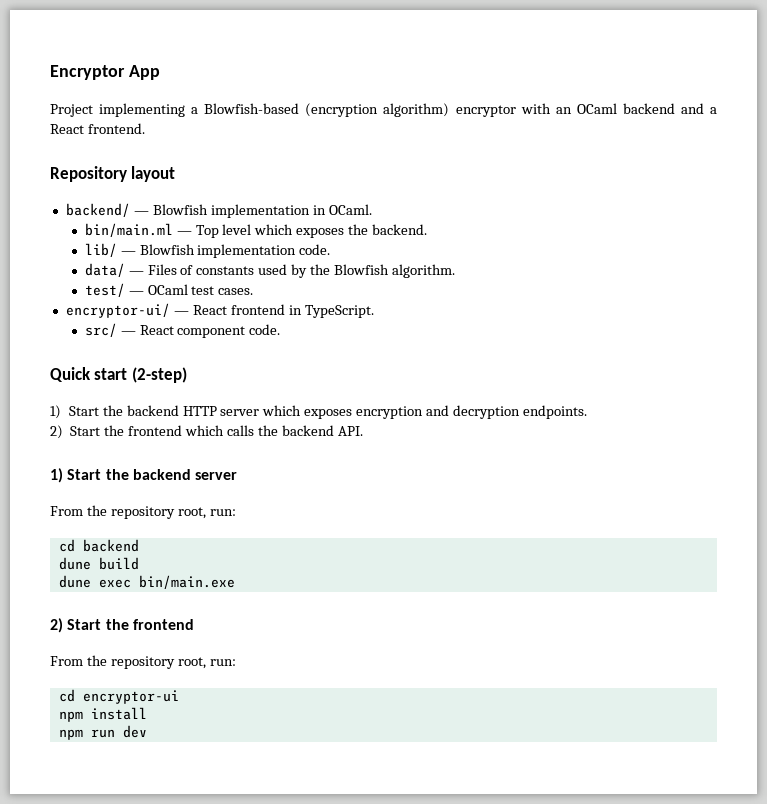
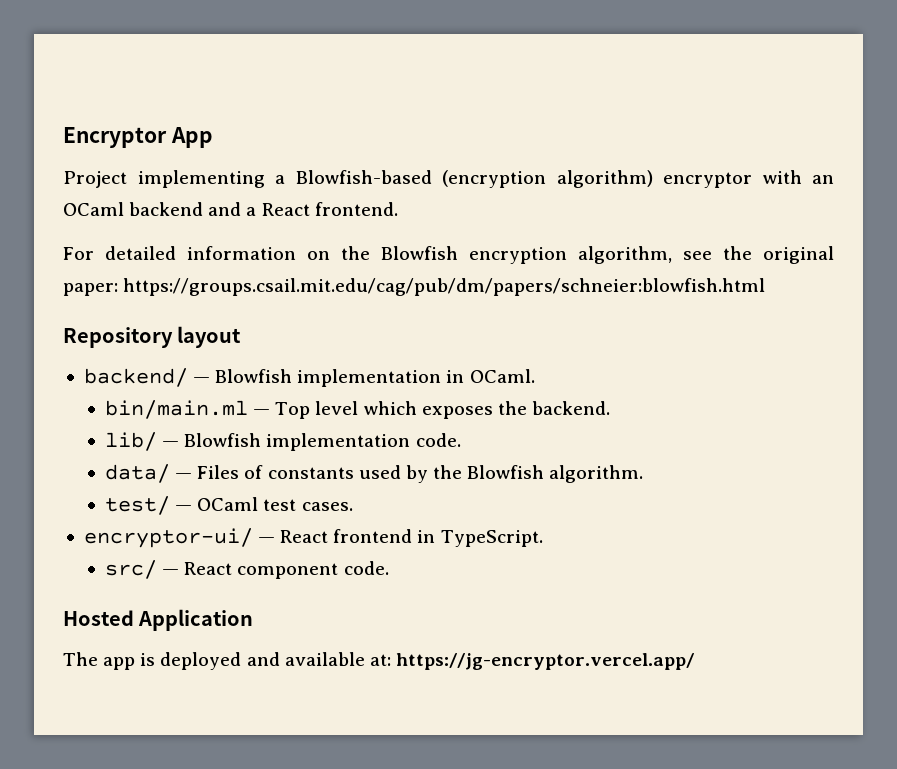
+ For detailed information on the Blowfish encryption algorithm, see the original paper: https://groups.csail.mit.edu/cag/pub/dm/papers/schneier:blowfish.html
- Quick start (2-step)
- 1) Start the backend HTTP server which exposes encryption and decryption endpoints.
- 2) Start the frontend which calls the backend API.
- 1) Start the backend server
- From the repository root, run:
- cd backend
- dune build
- dune exec bin/main.exe
- 2) Start the frontend
- From the repository root, run:
- cd encryptor-ui
- npm install
- npm run dev
+ Hosted Application
+ The app is deployed and available at: https://jg-encryptor.vercel.app/

